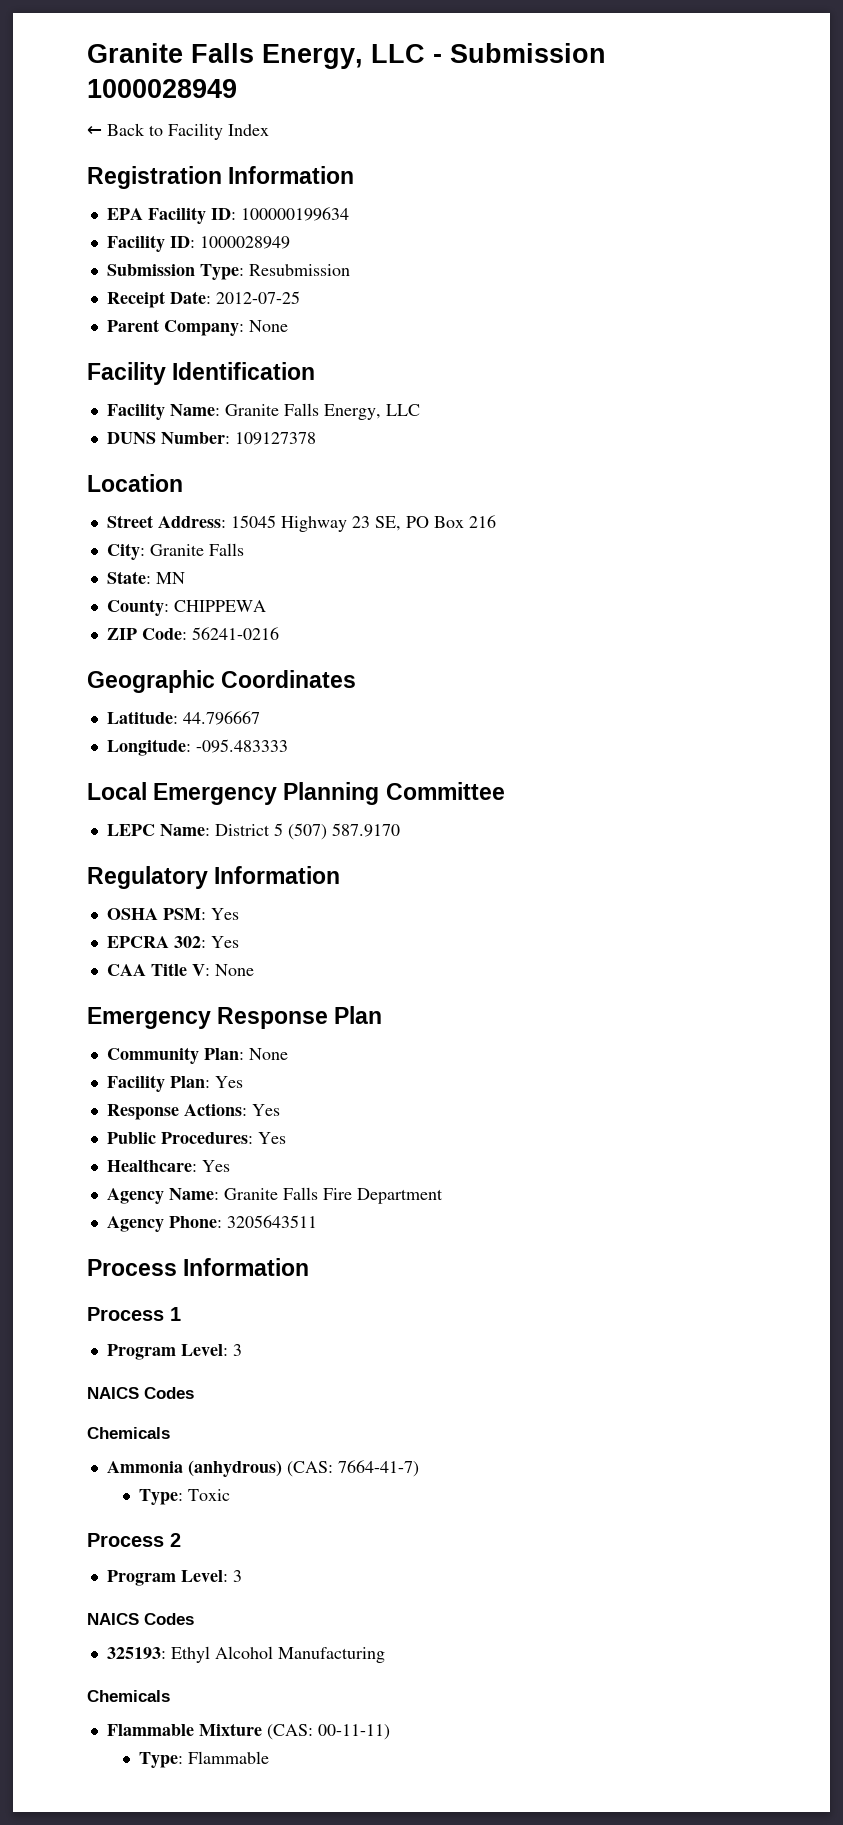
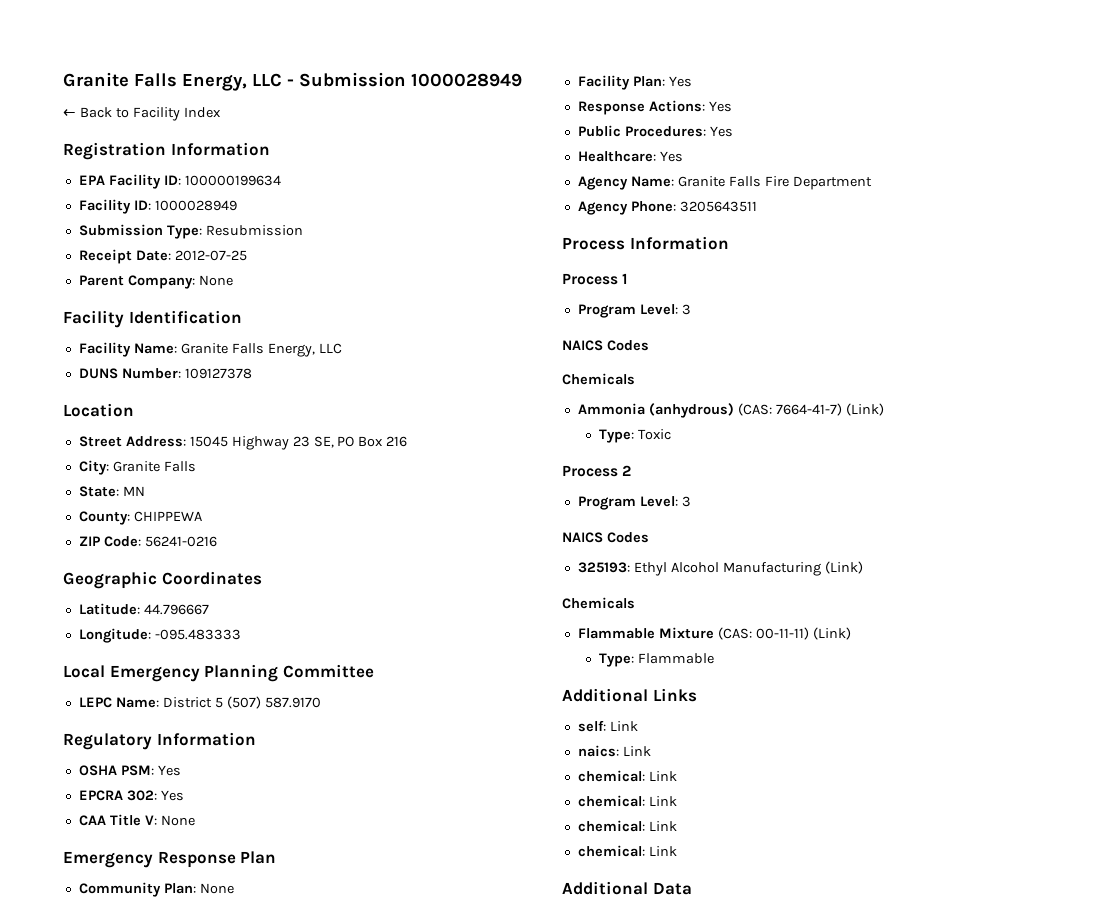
- Ammonia (anhydrous) (CAS: 7664-41-7)
+ Ammonia (anhydrous) (CAS: 7664-41-7) (Link)
- 325193: Ethyl Alcohol Manufacturing
+ 325193: Ethyl Alcohol Manufacturing (Link)
- Flammable Mixture (CAS: 00-11-11)
+ Flammable Mixture (CAS: 00-11-11) (Link)
+ Additional Links
+ self: Link
+ naics: Link
+ chemical: Link
+ chemical: Link
+ chemical: Link
+ chemical: Link
+ Additional Data

